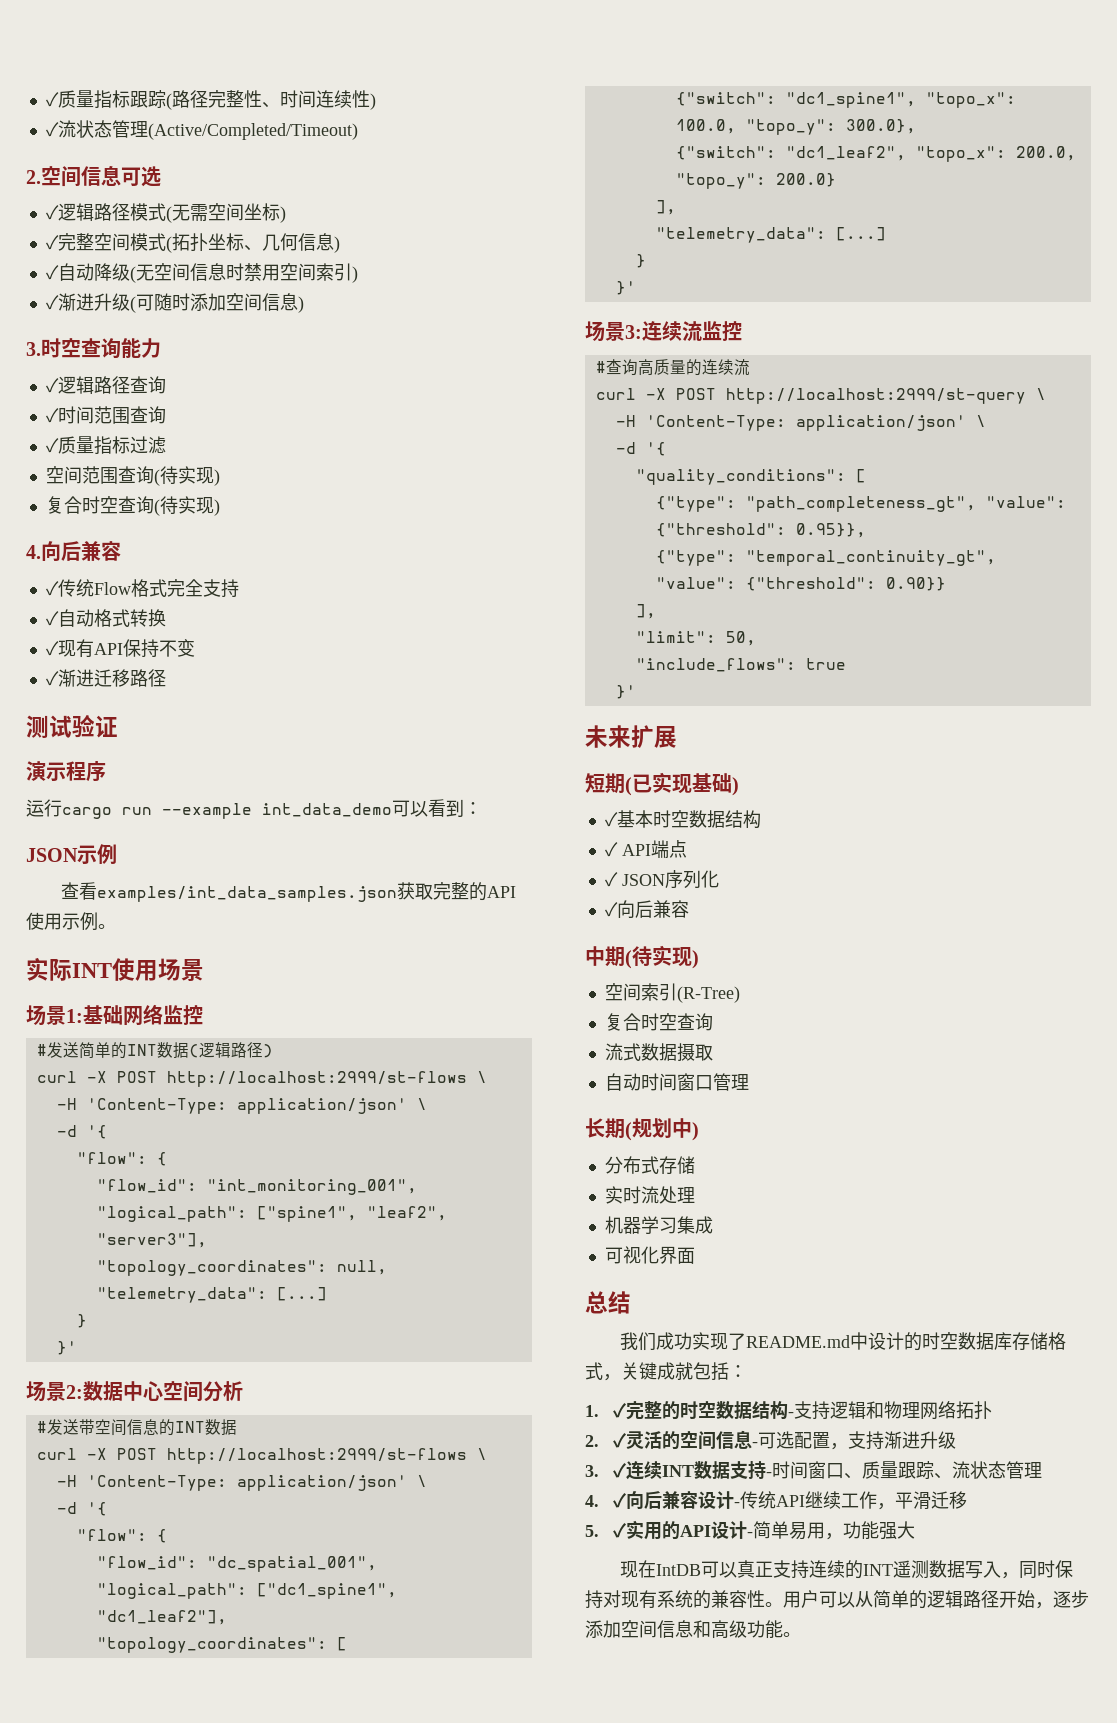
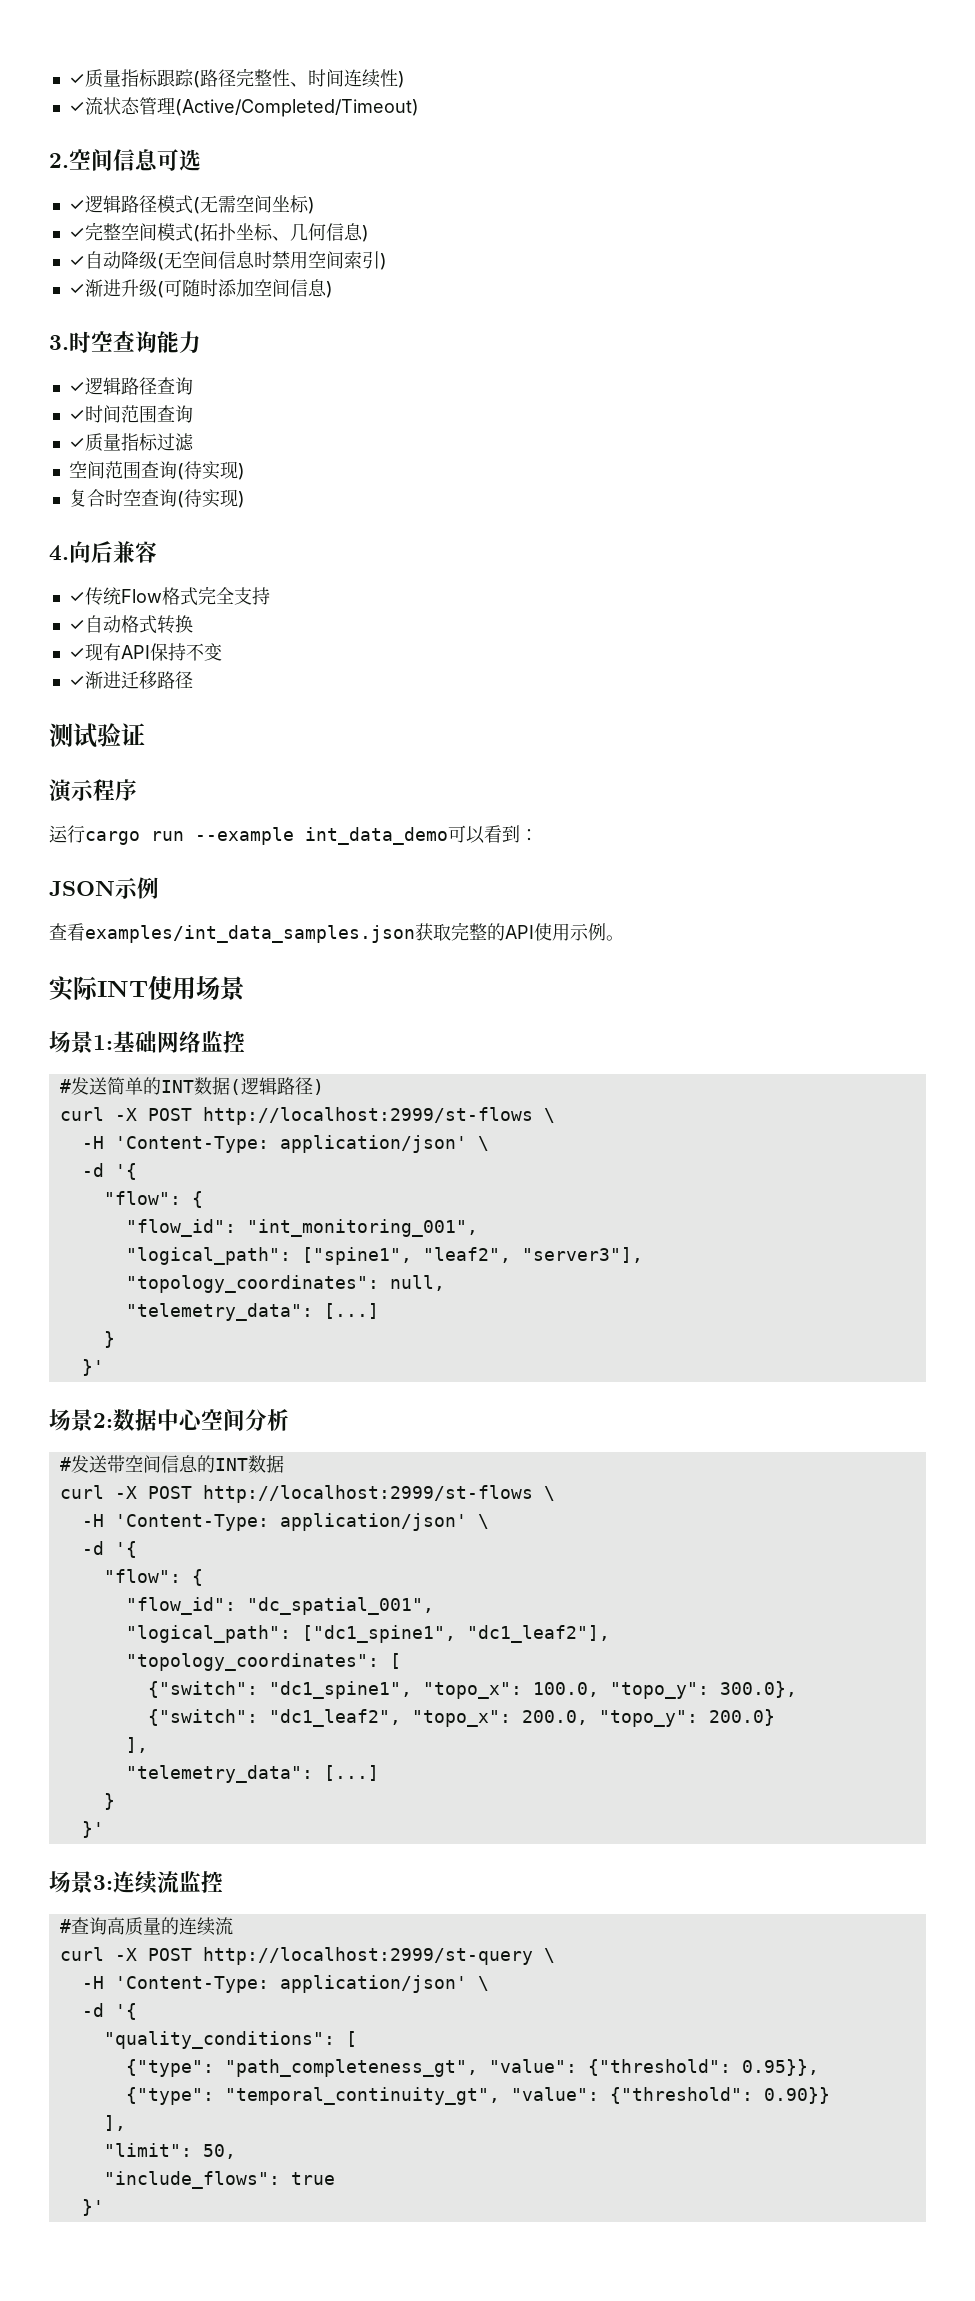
- 未来扩展
- 短期(已实现基础)
- ✓基本时空数据结构
- ✓ API端点
- ✓ JSON序列化
- ✓向后兼容
- 中期(待实现)
- 空间索引(R-Tree)
- 复合时空查询
- 流式数据摄取
- 自动时间窗口管理
- 长期(规划中)
- 分布式存储
- 实时流处理
- 机器学习集成
- 可视化界面
- 总结
- 我们成功实现了README.md中设计的时空数据库存储格式，关键成就包括：
- 1. ✓完整的时空数据结构-支持逻辑和物理网络拓扑
- 2. ✓灵活的空间信息-可选配置，支持渐进升级
- 3. ✓连续INT数据支持-时间窗口、质量跟踪、流状态管理
- 4. ✓向后兼容设计-传统API继续工作，平滑迁移
- 5. ✓实用的API设计-简单易用，功能强大
- 现在IntDB可以真正支持连续的INT遥测数据写入，同时保持对现有系统的兼容性。用户可以从简单的逻辑路径开始，逐步添加空间信息和高级功能。

